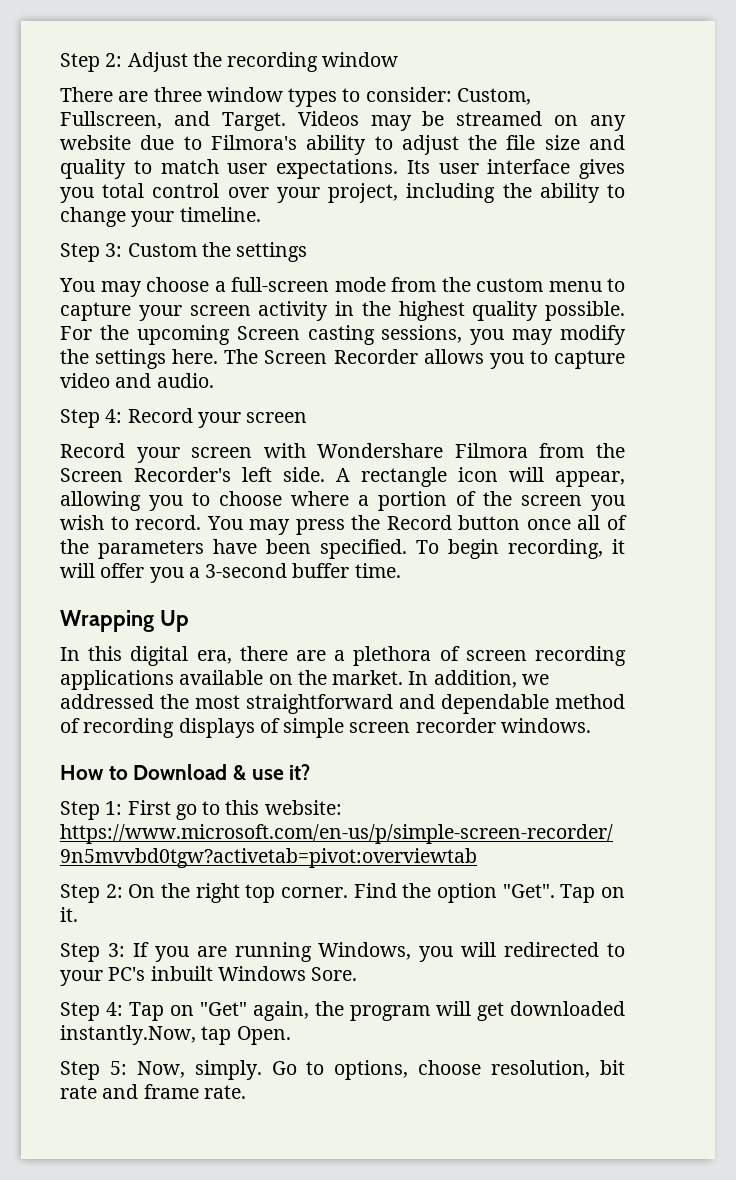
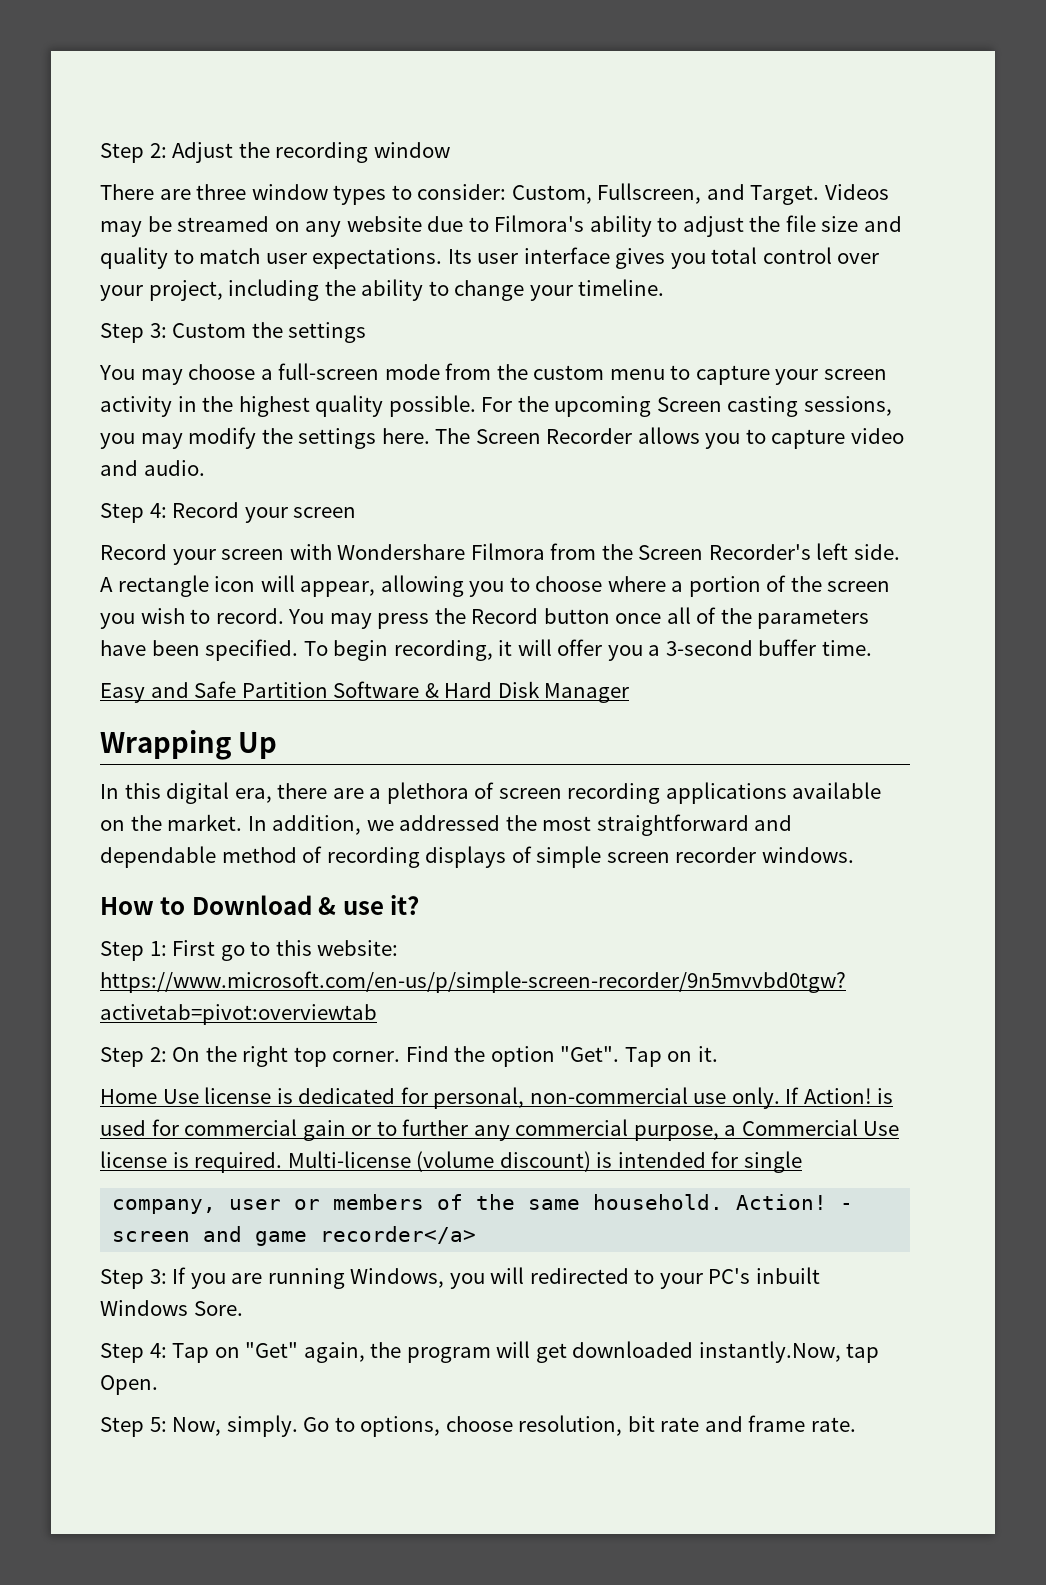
+ Easy and Safe Partition Software & Hard Disk Manager
+ Home Use license is dedicated for personal, non-commercial use only. If Action! is used for commercial gain or to further any commercial purpose, a Commercial Use license is required. Multi-license (volume discount) is intended for single
+ company, user or members of the same household. Action! - screen and game recorder</a>

